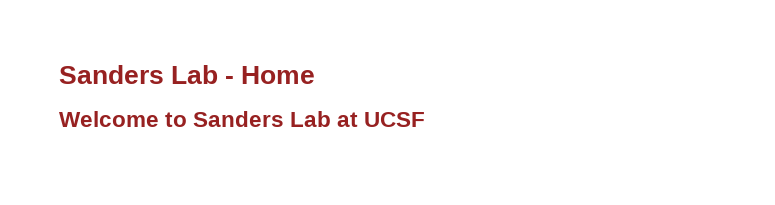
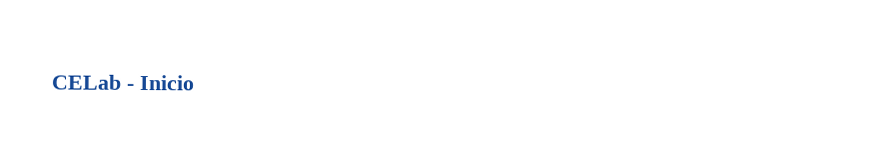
- Sanders Lab - Home
- Welcome to Sanders Lab at UCSF
+ CELab - Inicio

